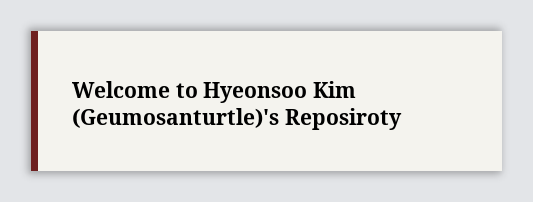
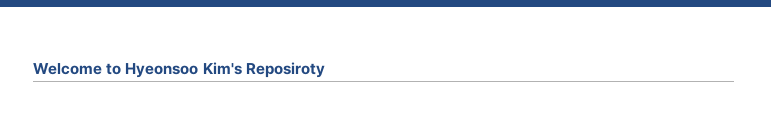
- Welcome to Hyeonsoo Kim (Geumosanturtle)'s Reposiroty
+ Welcome to Hyeonsoo Kim's Reposiroty

